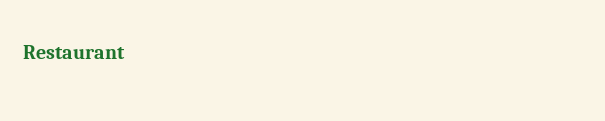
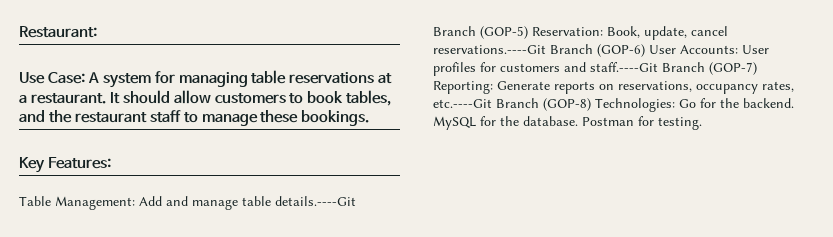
- Restaurant
+ Restaurant:
+ Use Case: A system for managing table reservations at a restaurant. It should allow customers to book tables, and the restaurant staff to manage these bookings.
+ Key Features:
+ Table Management: Add and manage table details.----Git Branch (GOP-5) Reservation: Book, update, cancel reservations.----Git Branch (GOP-6) User Accounts: User profiles for customers and staff.----Git Branch (GOP-7) Reporting: Generate reports on reservations, occupancy rates, etc.----Git Branch (GOP-8) Technologies: Go for the backend. MySQL for the database. Postman for testing.

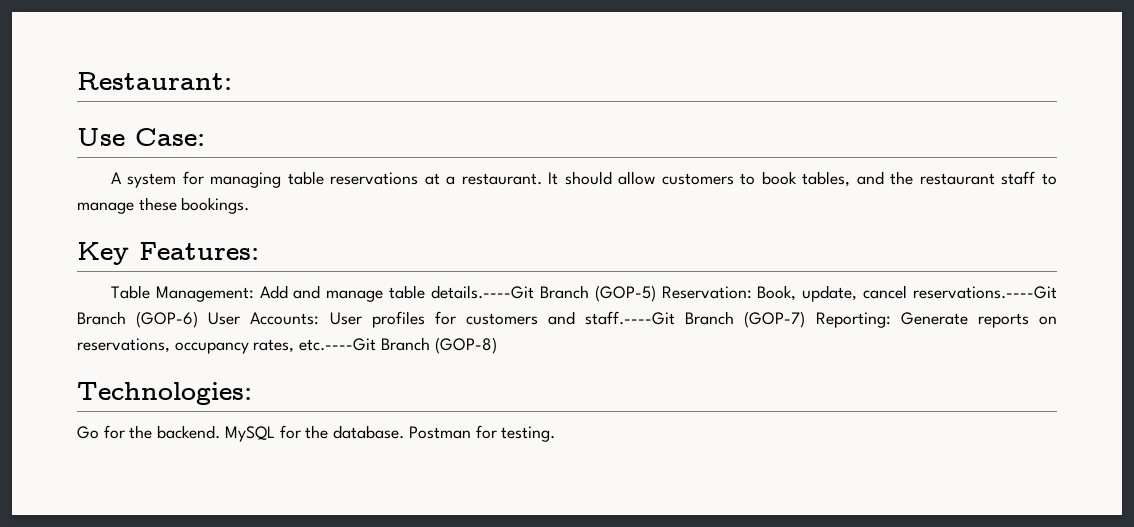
- Use Case: A system for managing table reservations at a restaurant.
+ Use Case:
+ A system for managing table reservations at a restaurant.
- Table Management: Add and manage table details.----Git Branch (GOP-5) Reservation: Book, update, cancel reservations.----Git Branch (GOP-6) User Accounts: User profiles for customers and staff.----Git Branch (GOP-7) Reporting: Generate reports on reservations, occupancy rates, etc.----Git Branch (GOP-8) Technologies: Go for the backend.
+ Table Management: Add and manage table details.----Git Branch (GOP-5) Reservation: Book, update, cancel reservations.----Git Branch (GOP-6) User Accounts: User profiles for customers and staff.----Git Branch (GOP-7) Reporting: Generate reports on reservations, occupancy rates, etc.----Git Branch (GOP-8)
+ Technologies:
+ Go for the backend.

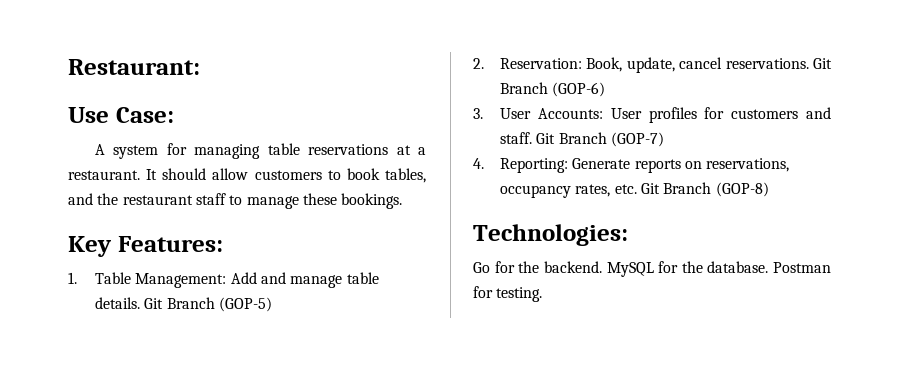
- Table Management: Add and manage table details.----Git Branch (GOP-5) Reservation: Book, update, cancel reservations.----Git Branch (GOP-6) User Accounts: User profiles for customers and staff.----Git Branch (GOP-7) Reporting: Generate reports on reservations, occupancy rates, etc.----Git Branch (GOP-8)
+ 1. Table Management: Add and manage table details. Git Branch (GOP-5)
+ 2. Reservation: Book, update, cancel reservations. Git Branch (GOP-6)
+ 3. User Accounts: User profiles for customers and staff. Git Branch (GOP-7)
+ 4. Reporting: Generate reports on reservations, occupancy rates, etc. Git Branch (GOP-8)

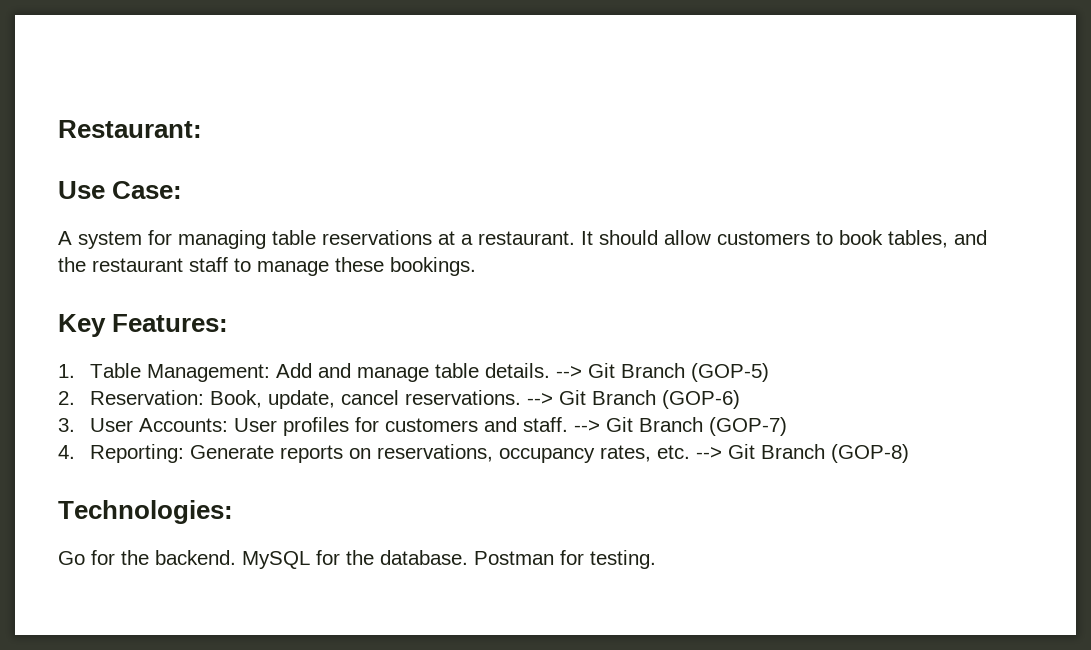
- Git Branch (GOP-5)
+ --> Git Branch (GOP-5)
- Git Branch (GOP-6)
+ --> Git Branch (GOP-6)
- Git Branch (GOP-7)
+ --> Git Branch (GOP-7)
- 4. Reporting: Generate reports on reservations, occupancy rates, etc. Git Branch (GOP-8)
+ 4. Reporting: Generate reports on reservations, occupancy rates, etc. --> Git Branch (GOP-8)

